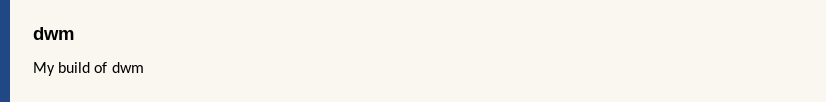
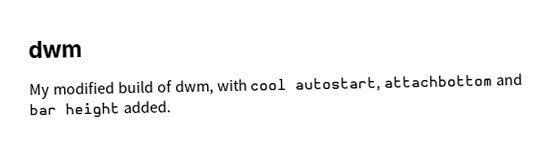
- My build of dwm
+ My modified build of dwm, with cool autostart, attachbottom and bar height added.

